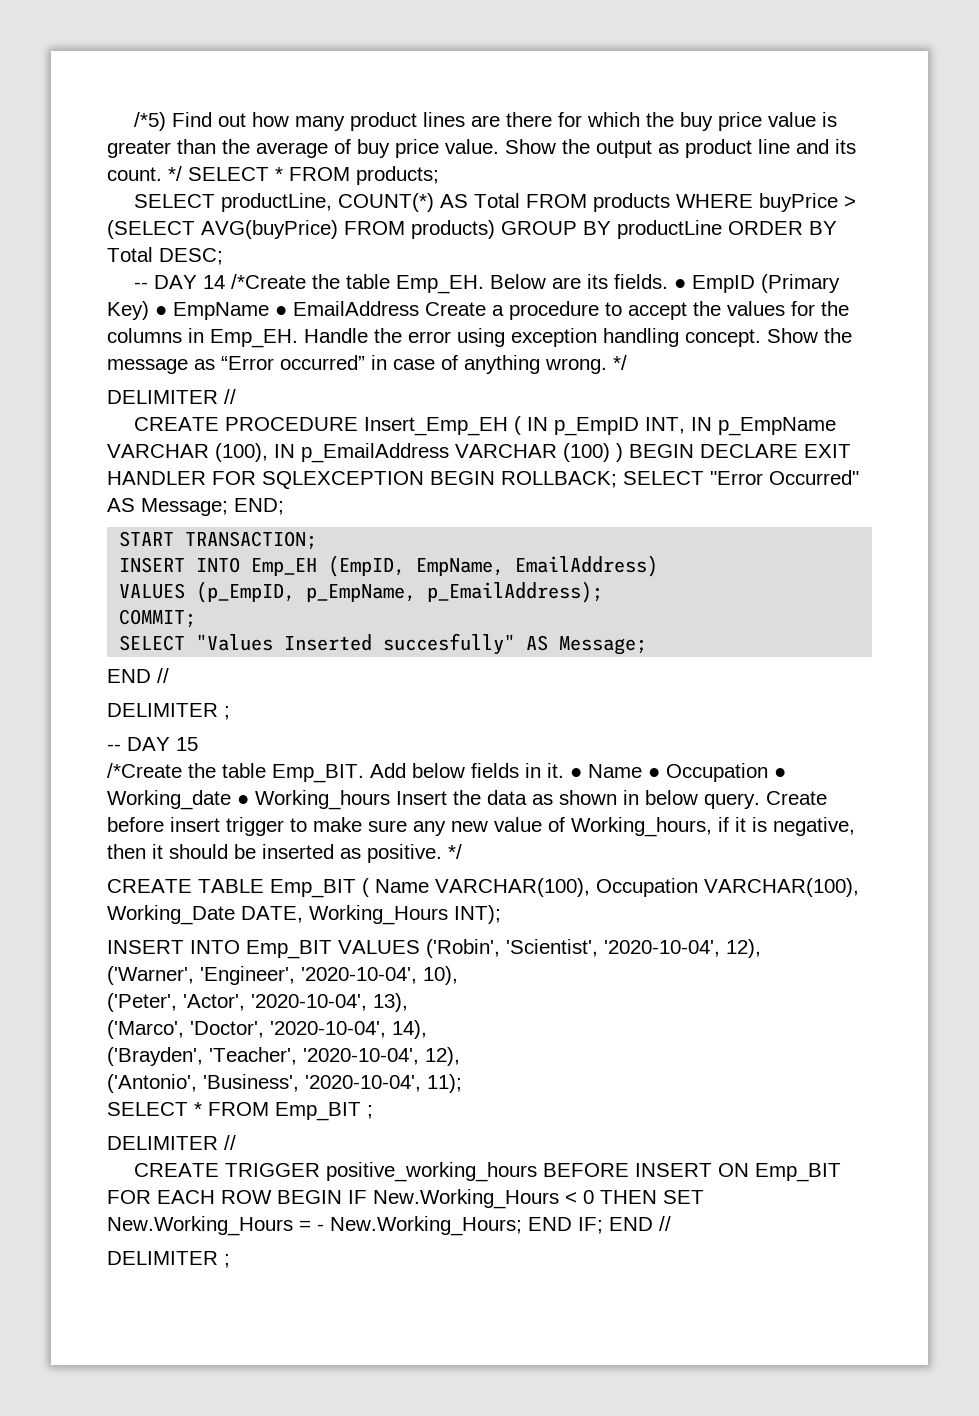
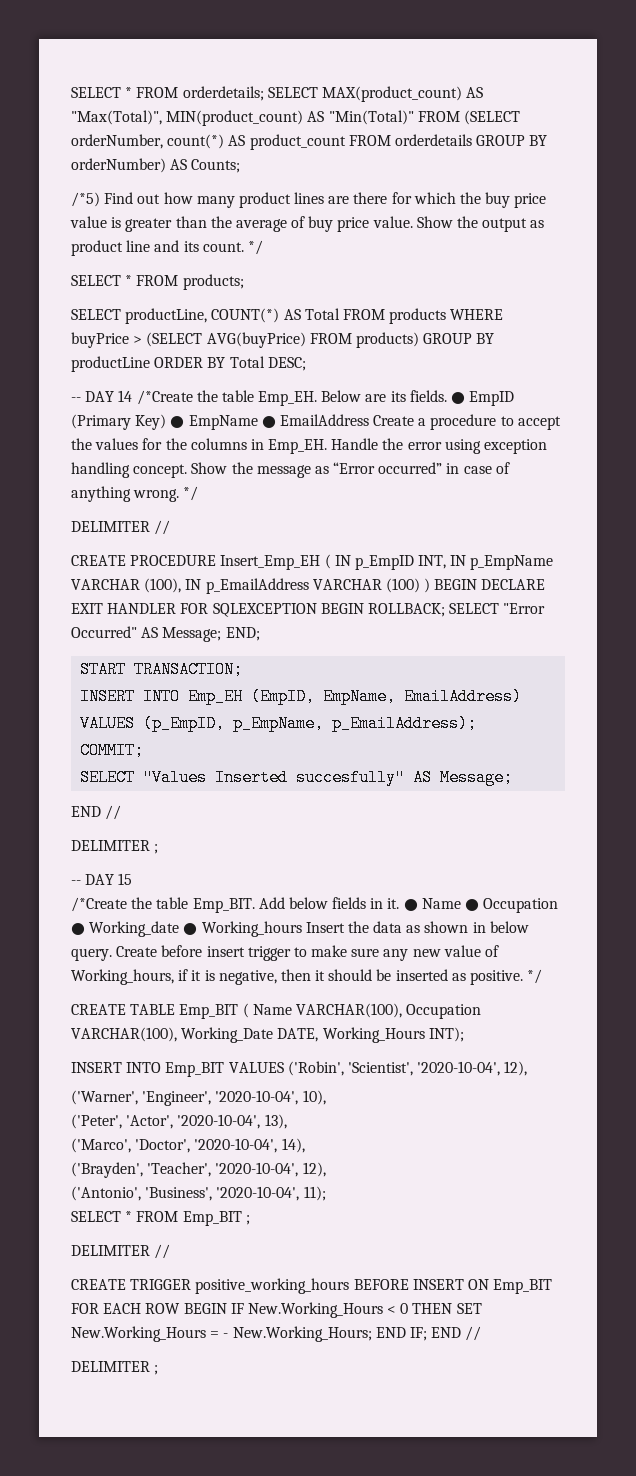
+ SELECT * FROM orderdetails; SELECT MAX(product_count) AS "Max(Total)", MIN(product_count) AS "Min(Total)" FROM (SELECT orderNumber, count(*) AS product_count FROM orderdetails GROUP BY orderNumber) AS Counts;
- Show the output as product line and its count. */ SELECT * FROM products;
+ Show the output as product line and its count. */
+ SELECT * FROM products;

